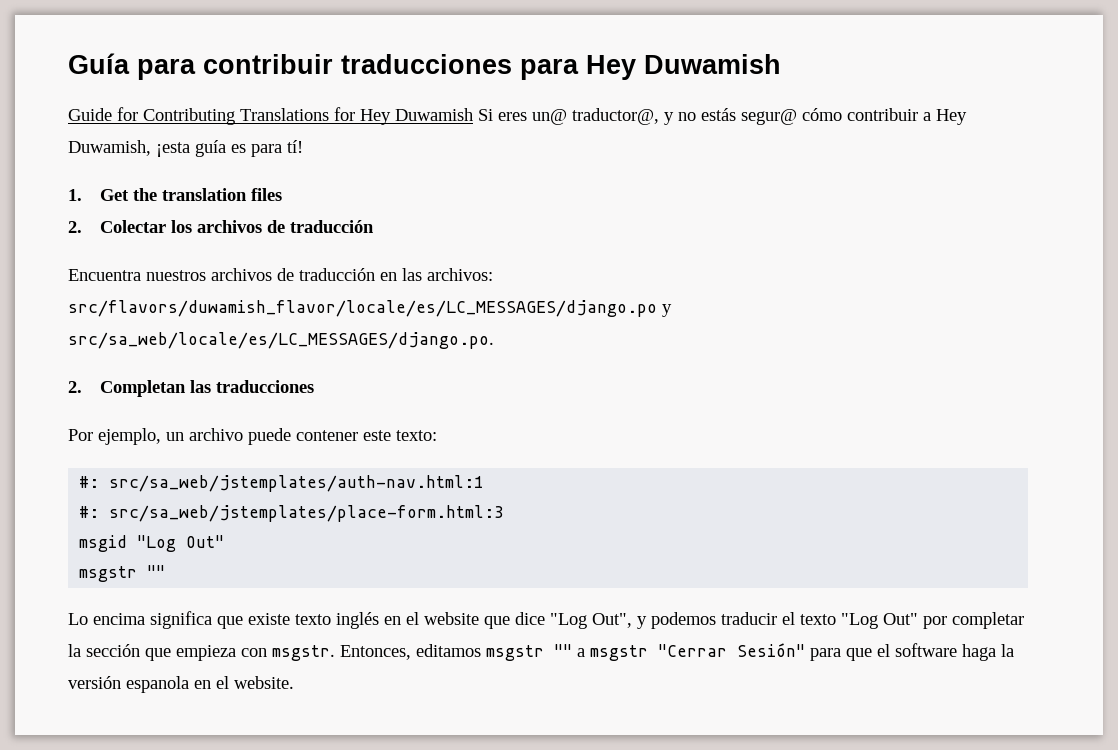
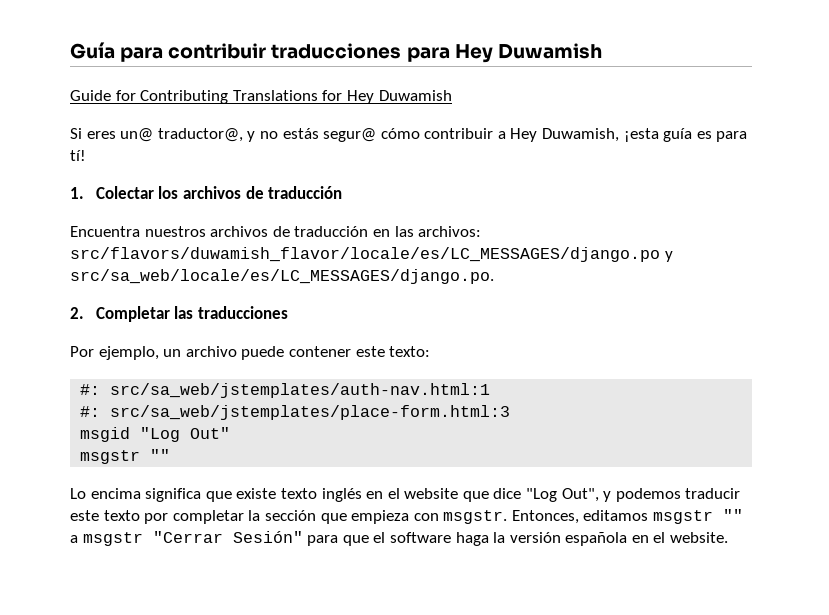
- Guide for Contributing Translations for Hey Duwamish Si eres un@ traductor@, y no estás segur@ cómo contribuir a Hey Duwamish, ¡esta guía es para tí!
+ Guide for Contributing Translations for Hey Duwamish
+ Si eres un@ traductor@, y no estás segur@ cómo contribuir a Hey Duwamish, ¡esta guía es para tí!
- 1. Get the translation files
- 2. Colectar los archivos de traducción
+ 1. Colectar los archivos de traducción
- 2. Completan las traducciones
+ 2. Completar las traducciones
- Lo encima significa que existe texto inglés en el website que dice "Log Out", y podemos traducir el texto "Log Out" por completar la sección que empieza con msgstr.
+ Lo encima significa que existe texto inglés en el website que dice "Log Out", y podemos traducir este texto por completar la sección que empieza con msgstr.
- Entonces, editamos msgstr "" a msgstr "Cerrar Sesión" para que el software haga la versión espanola en el website.
+ Entonces, editamos msgstr "" a msgstr "Cerrar Sesión" para que el software haga la versión española en el website.

